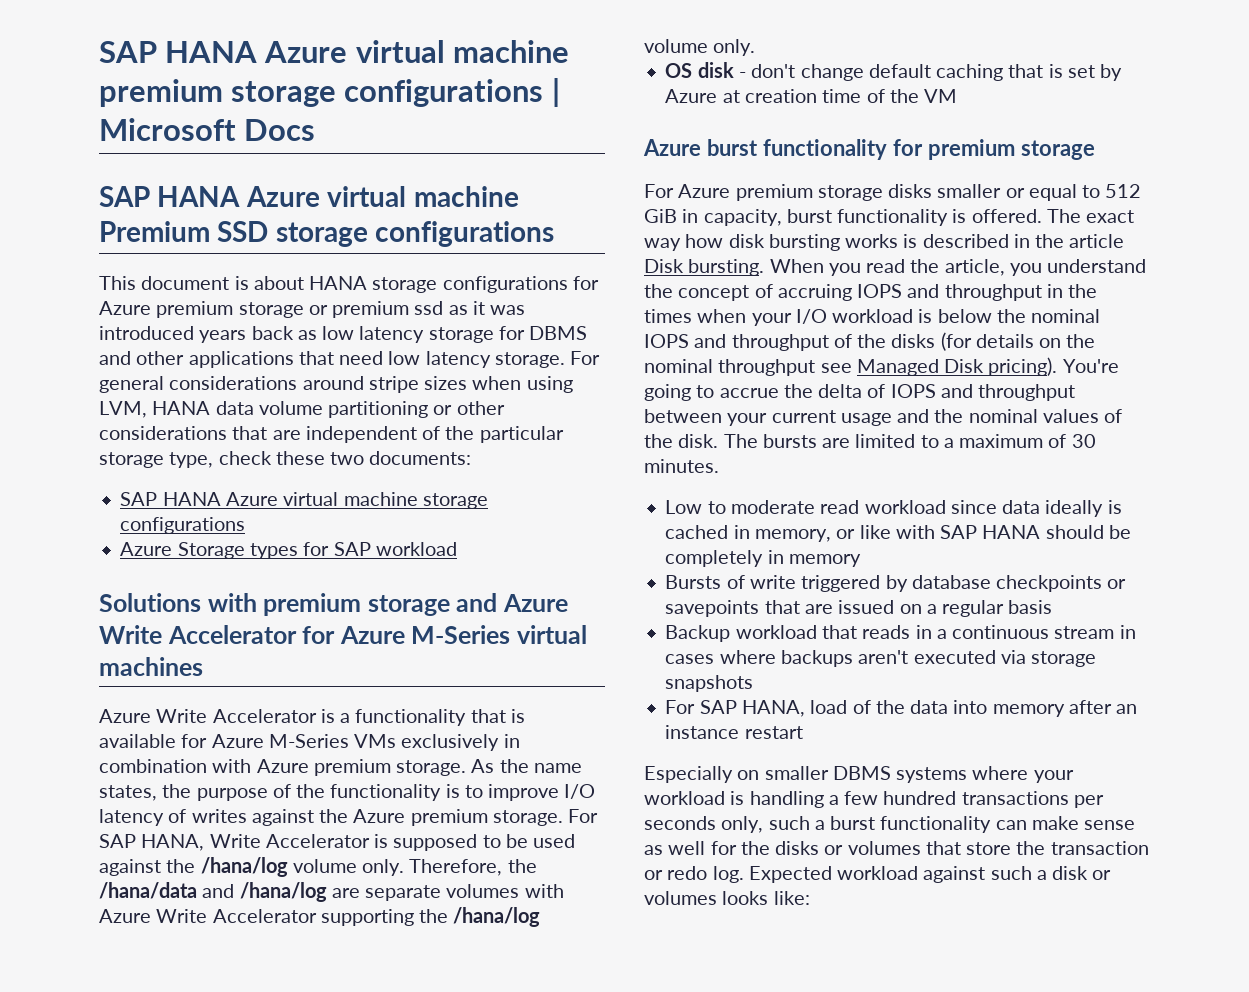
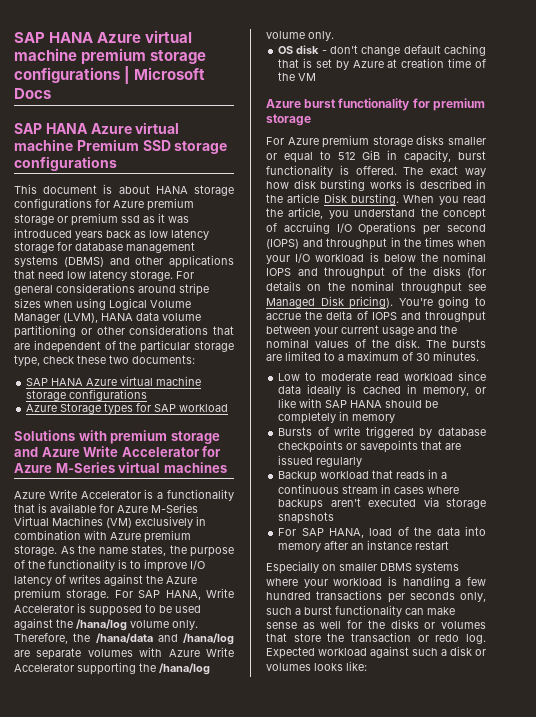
- This document is about HANA storage configurations for Azure premium storage or premium ssd as it was introduced years back as low latency storage for DBMS and other applications that need low latency storage.
+ This document is about HANA storage configurations for Azure premium storage or premium ssd as it was introduced years back as low latency storage for database management systems (DBMS) and other applications that need low latency storage.
- For general considerations around stripe sizes when using LVM, HANA data volume partitioning or other considerations that are independent of the particular storage type, check these two documents:
+ For general considerations around stripe sizes when using Logical Volume Manager (LVM), HANA data volume partitioning or other considerations that are independent of the particular storage type, check these two documents:
- Azure Write Accelerator is a functionality that is available for Azure M-Series VMs exclusively in combination with Azure premium storage.
+ Azure Write Accelerator is a functionality that is available for Azure M-Series Virtual Machines (VM) exclusively in combination with Azure premium storage.
- When you read the article, you understand the concept of accruing IOPS and throughput in the times when your I/O workload is below the nominal IOPS and throughput of the disks (for details on the nominal throughput see Managed Disk pricing).
+ When you read the article, you understand the concept of accruing I/O Operations per second (IOPS) and throughput in the times when your I/O workload is below the nominal IOPS and throughput of the disks (for details on the nominal throughput see Managed Disk pricing).
- Bursts of write triggered by database checkpoints or savepoints that are issued on a regular basis
+ Bursts of write triggered by database checkpoints or savepoints that are issued regularly

